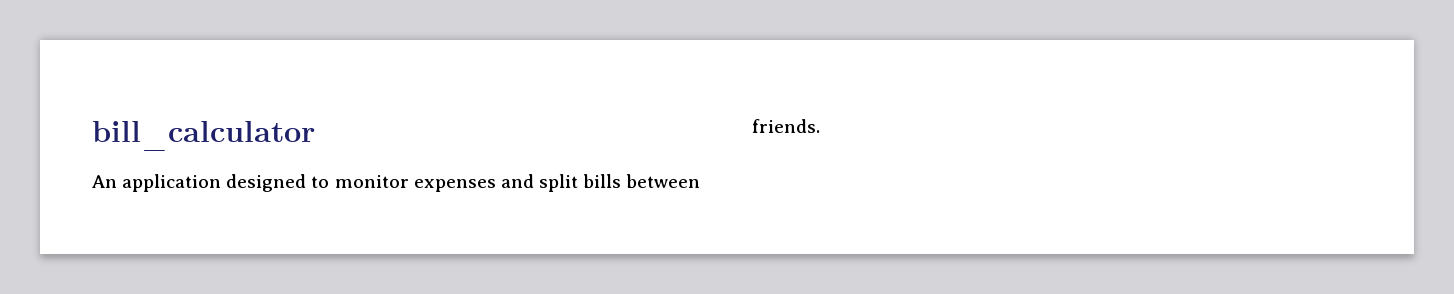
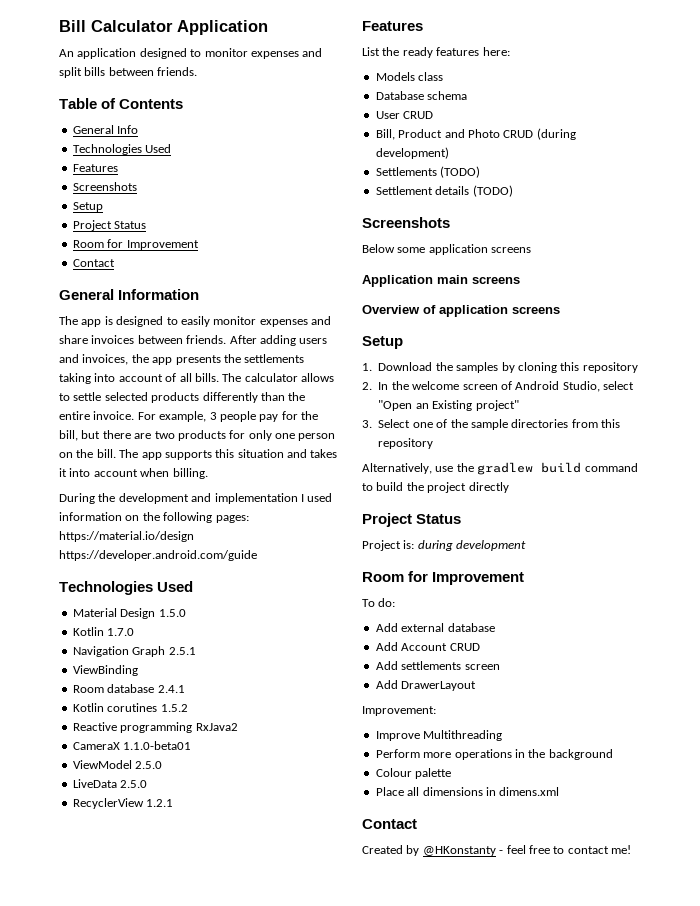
- bill_calculator
+ Bill Calculator Application
+ Table of Contents
+ General Info
+ Technologies Used
+ Features
+ Screenshots
+ Setup
+ Project Status
+ Room for Improvement
+ Contact
+ General Information
+ The app is designed to easily monitor expenses and share invoices between friends. After adding users and invoices, the app presents the settlements taking into account of all bills. The calculator allows to settle selected products differently than the entire invoice. For example, 3 people pay for the bill, but there are two products for only one person on the bill. The app supports this situation and takes it into account when billing.
+ During the development and implementation I used information on the following pages: https://material.io/design https://developer.android.com/guide
+ Technologies Used
+ Material Design 1.5.0
+ Kotlin 1.7.0
+ Navigation Graph 2.5.1
+ ViewBinding
+ Room database 2.4.1
+ Kotlin corutines 1.5.2
+ Reactive programming RxJava2
+ CameraX 1.1.0-beta01
+ ViewModel 2.5.0
+ LiveData 2.5.0
+ RecyclerView 1.2.1
+ Features
+ List the ready features here:
+ Models class
+ Database schema
+ User CRUD
+ Bill, Product and Photo CRUD (during development)
+ Settlements (TODO)
+ Settlement details (TODO)
+ Screenshots
+ Below some application screens
+ Application main screens
+ Overview of application screens
+ Setup
+ 1. Download the samples by cloning this repository
+ 2. In the welcome screen of Android Studio, select "Open an Existing project"
+ 3. Select one of the sample directories from this repository
+ Alternatively, use the gradlew build command to build the project directly
+ Project Status
+ Project is: during development
+ Room for Improvement
+ To do:
+ Add external database
+ Add Account CRUD
+ Add settlements screen
+ Add DrawerLayout
+ Improvement:
+ Improve Multithreading
+ Perform more operations in the background
+ Colour palette
+ Place all dimensions in dimens.xml
+ Contact
+ Created by @HKonstanty - feel free to contact me!

